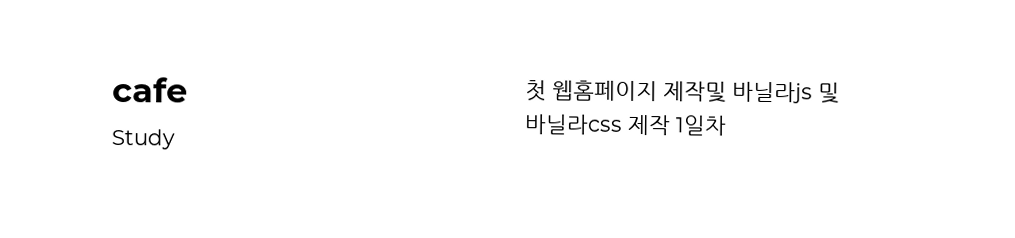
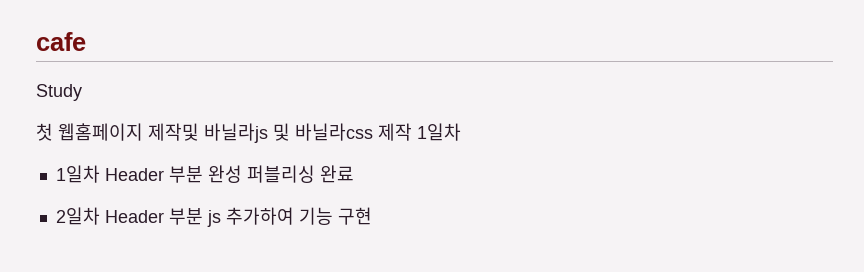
+ 1일차 Header 부분 완성 퍼블리싱 완료
+ 2일차 Header 부분 js 추가하여 기능 구현

